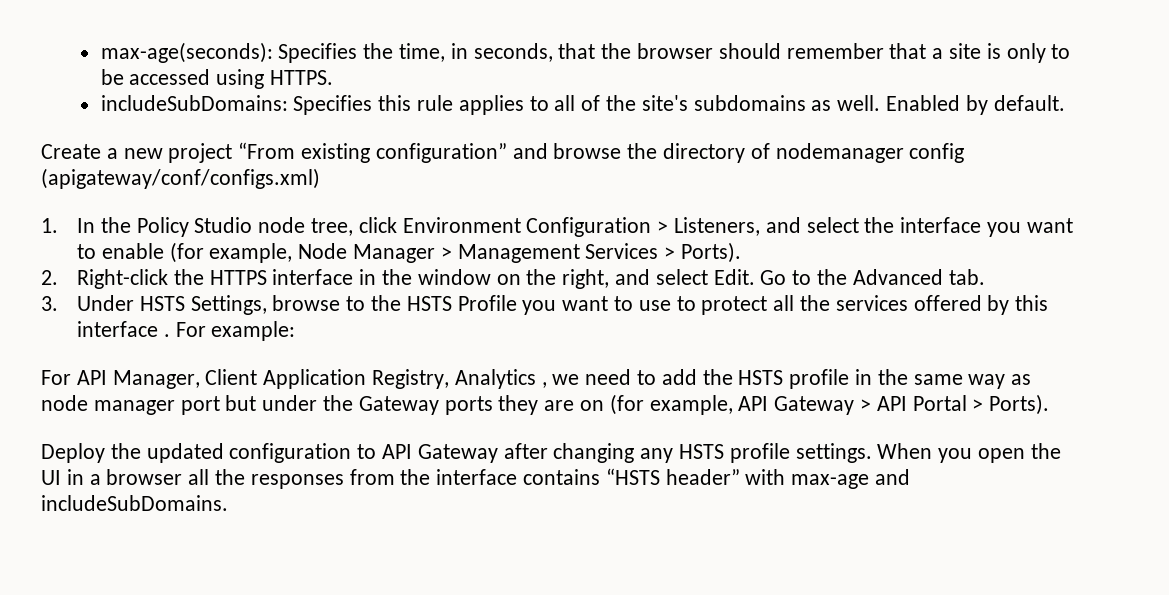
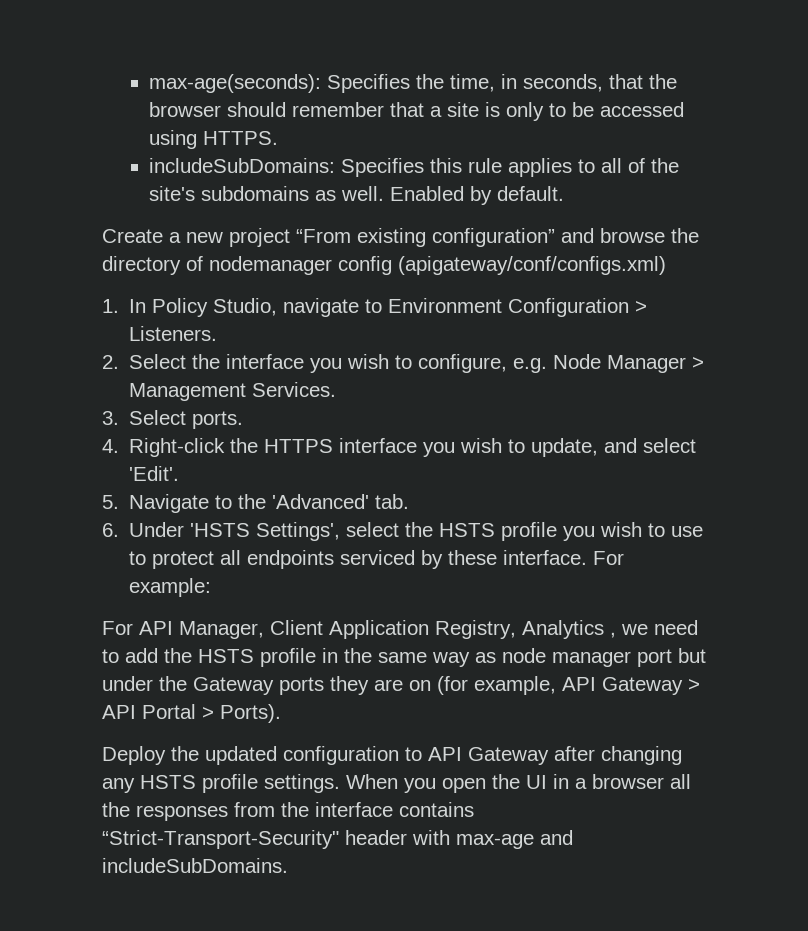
- 1. In the Policy Studio node tree, click Environment Configuration > Listeners, and select the interface you want to enable (for example, Node Manager > Management Services > Ports).
- 2. Right-click the HTTPS interface in the window on the right, and select Edit. Go to the Advanced tab.
+ 1. In Policy Studio, navigate to Environment Configuration > Listeners.
+ 2. Select the interface you wish to configure, e.g. Node Manager > Management Services.
+ 3. Select ports.
+ 4. Right-click the HTTPS interface you wish to update, and select 'Edit'.
+ 5. Navigate to the 'Advanced' tab.
- 3. Under HSTS Settings, browse to the HSTS Profile you want to use to protect all the services offered by this interface .
+ 6. Under 'HSTS Settings', select the HSTS profile you wish to use to protect all endpoints serviced by these interface.
- When you open the UI in a browser all the responses from the interface contains “HSTS header” with max-age and includeSubDomains.
+ When you open the UI in a browser all the responses from the interface contains “Strict-Transport-Security" header with max-age and includeSubDomains.

